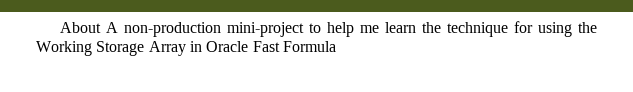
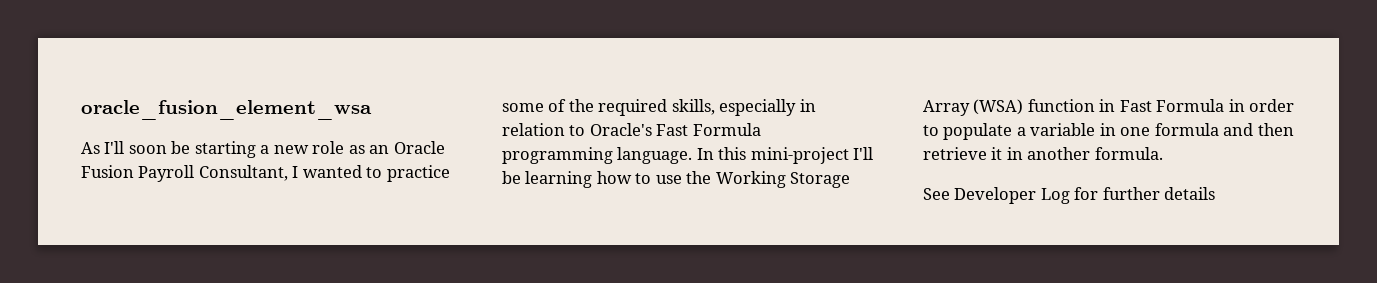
- About A non-production mini-project to help me learn the technique for using the Working Storage Array in Oracle Fast Formula
+ oracle_fusion_element_wsa
+ As I'll soon be starting a new role as an Oracle Fusion Payroll Consultant, I wanted to practice some of the required skills, especially in relation to Oracle's Fast Formula programming language. In this mini-project I'll be learning how to use the Working Storage Array (WSA) function in Fast Formula in order to populate a variable in one formula and then retrieve it in another formula.
+ See Developer Log for further details

